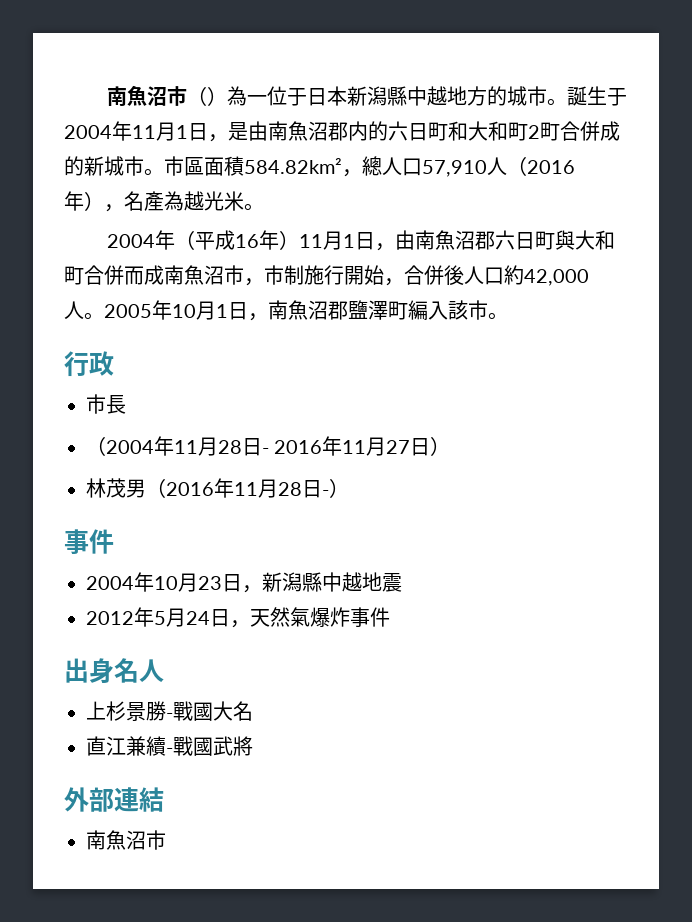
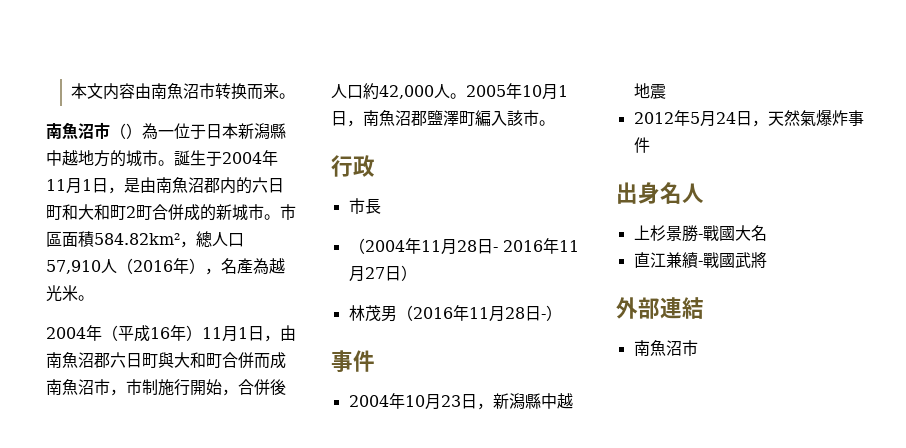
+ 本文内容由南魚沼市转换而来。

